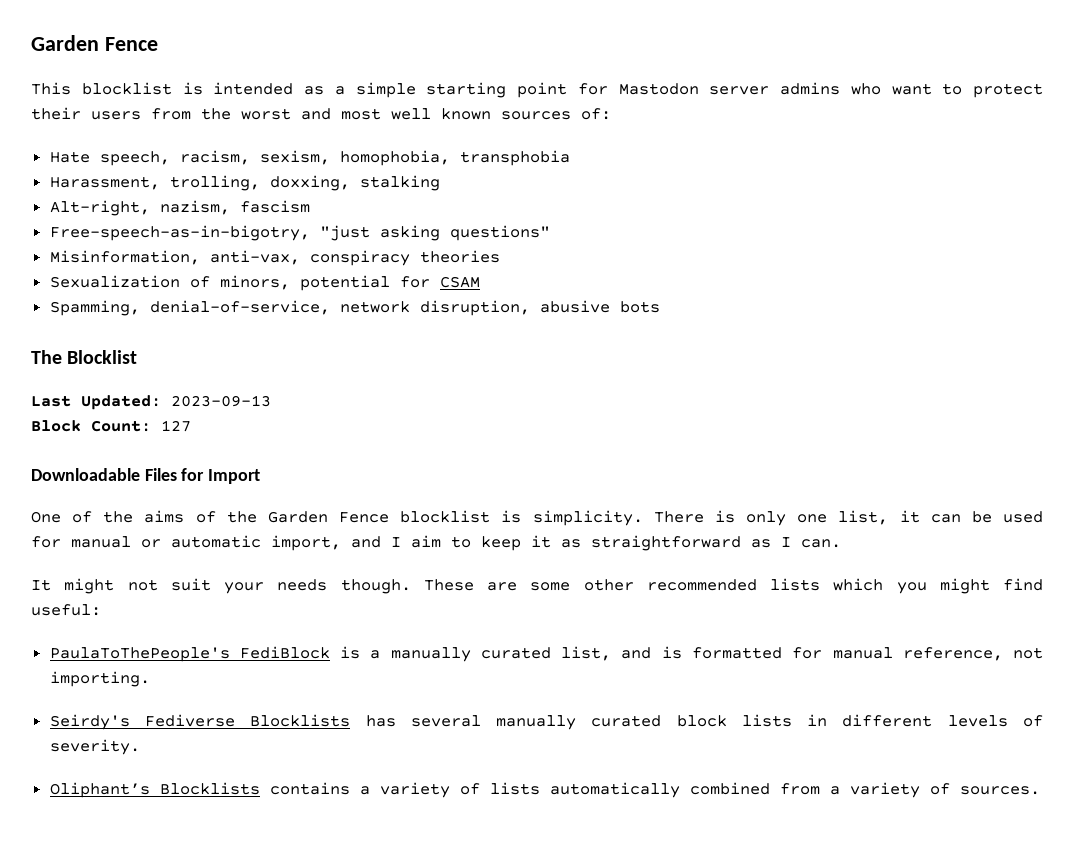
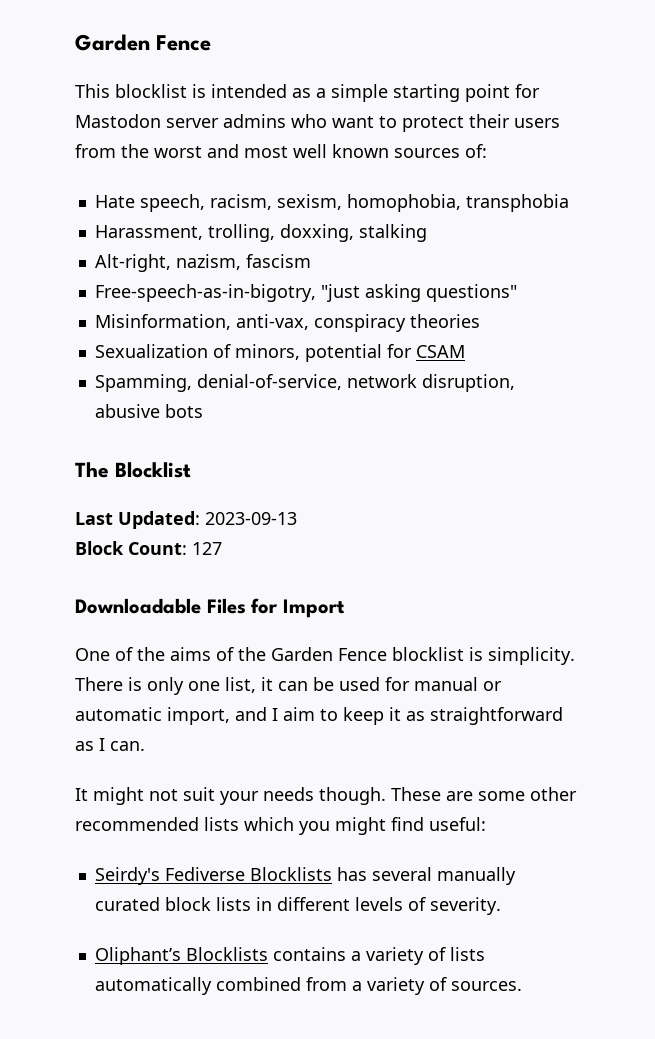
- PaulaToThePeople's FediBlock is a manually curated list, and is formatted for manual reference, not importing.

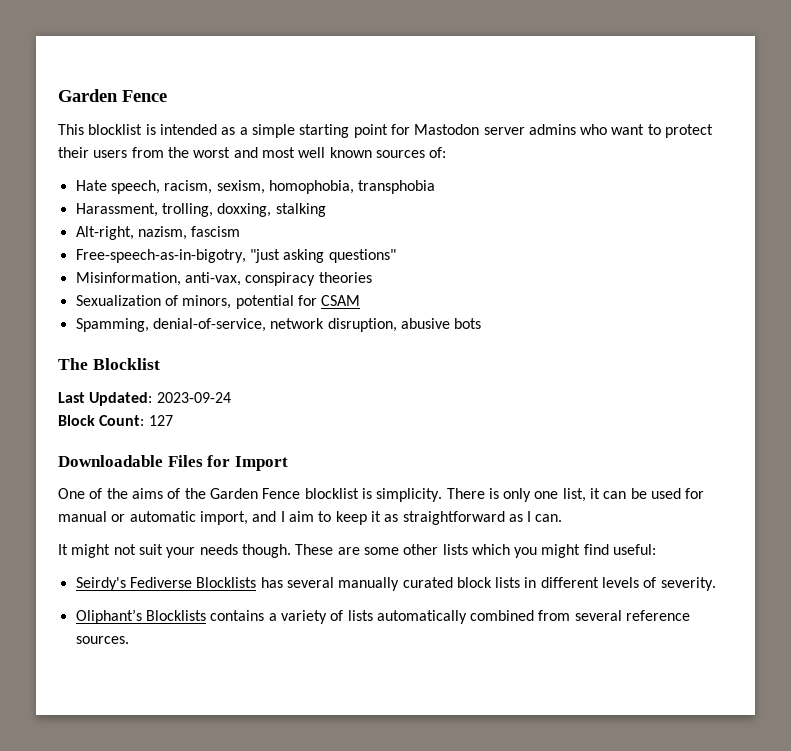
- Last Updated: 2023-09-13
+ Last Updated: 2023-09-24
- These are some other recommended lists which you might find useful:
+ These are some other lists which you might find useful:
- Oliphant’s Blocklists contains a variety of lists automatically combined from a variety of sources.
+ Oliphant’s Blocklists contains a variety of lists automatically combined from several reference sources.

